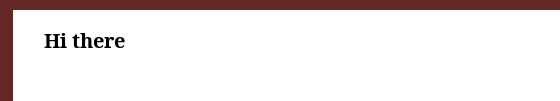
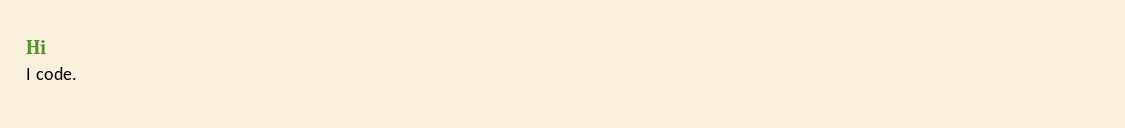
- Hi there
+ Hi
+ I code.

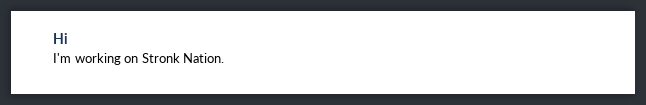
- I code.
+ I'm working on Stronk Nation.

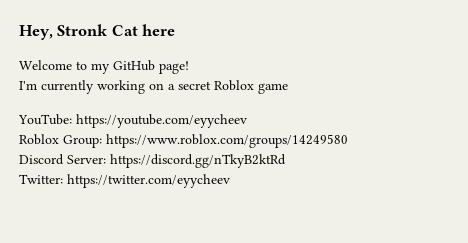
- Hi
+ Hey, Stronk Cat here
+ Welcome to my GitHub page!
- I'm working on Stronk Nation.
+ I'm currently working on a secret Roblox game
+ YouTube: https://youtube.com/eyycheev
+ Roblox Group: https://www.roblox.com/groups/14249580
+ Discord Server: https://discord.gg/nTkyB2ktRd
+ Twitter: https://twitter.com/eyycheev

